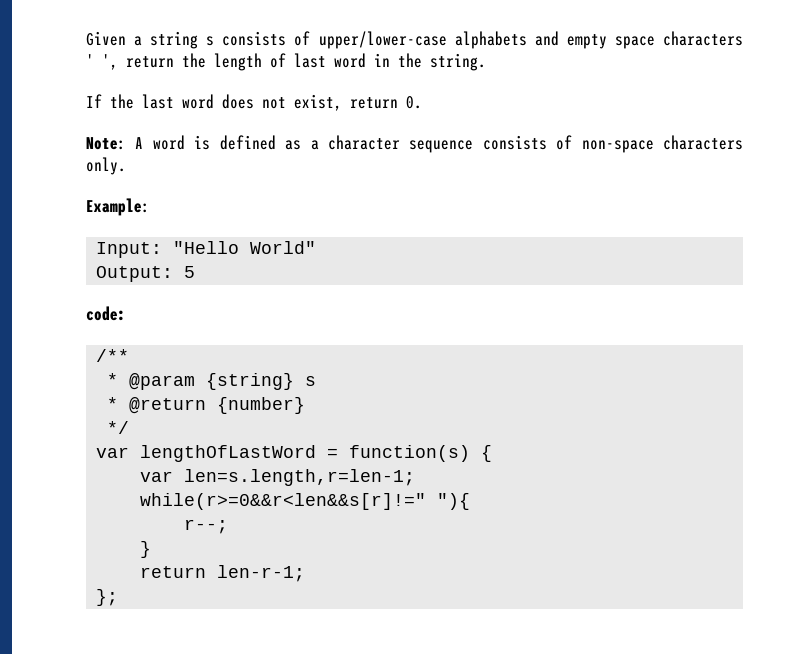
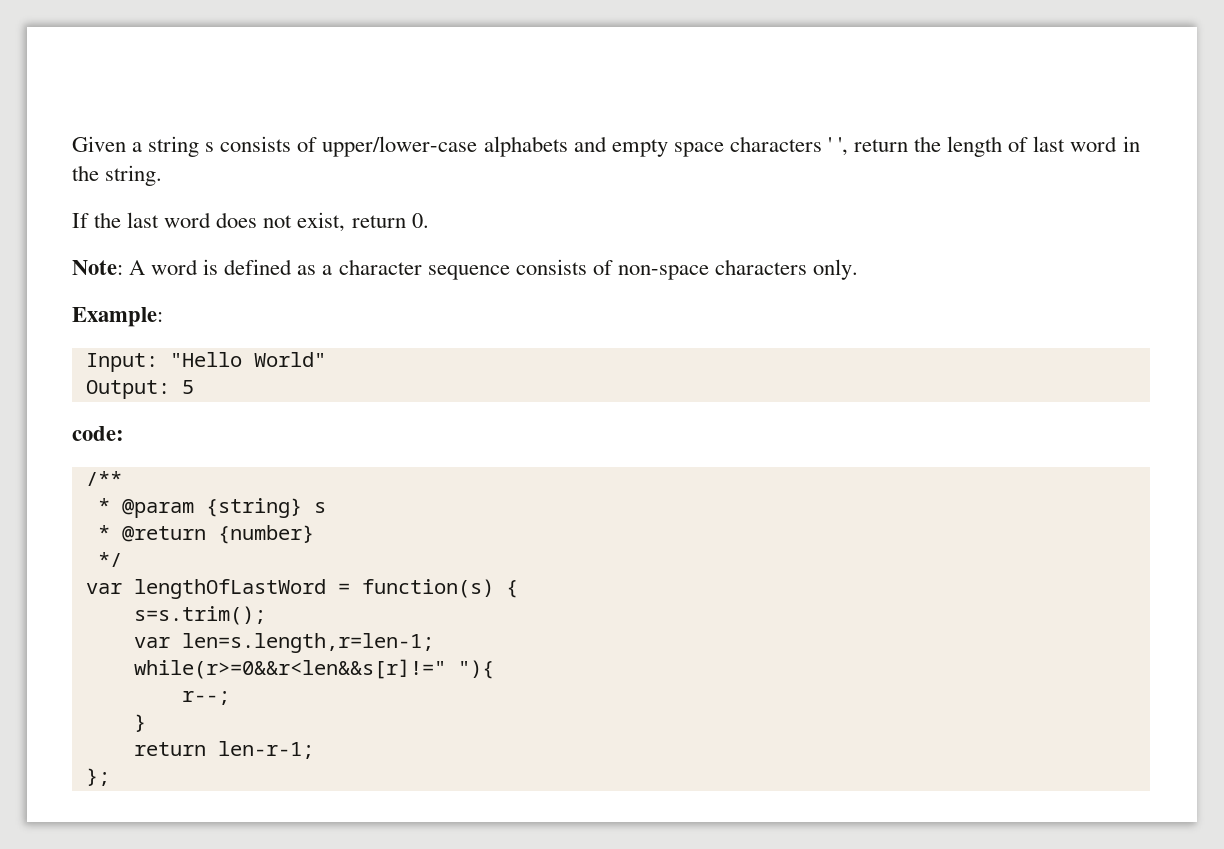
+ s=s.trim();

